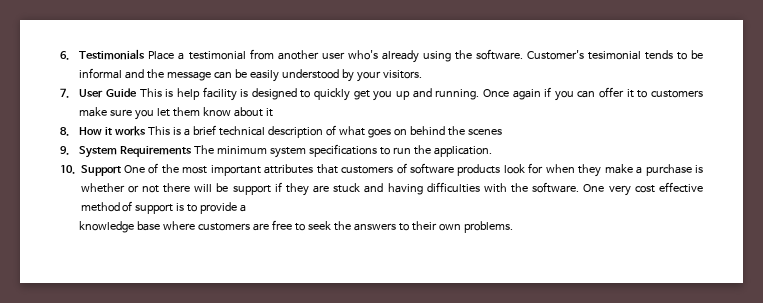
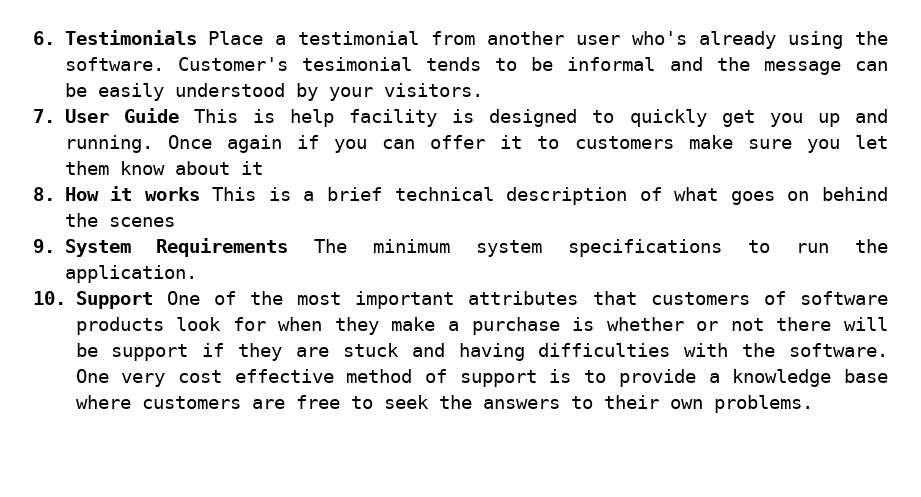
- One very cost effective method of support is to provide a
- knowledge base where customers are free to seek the answers to their own problems.
+ One very cost effective method of support is to provide a knowledge base where customers are free to seek the answers to their own problems.

